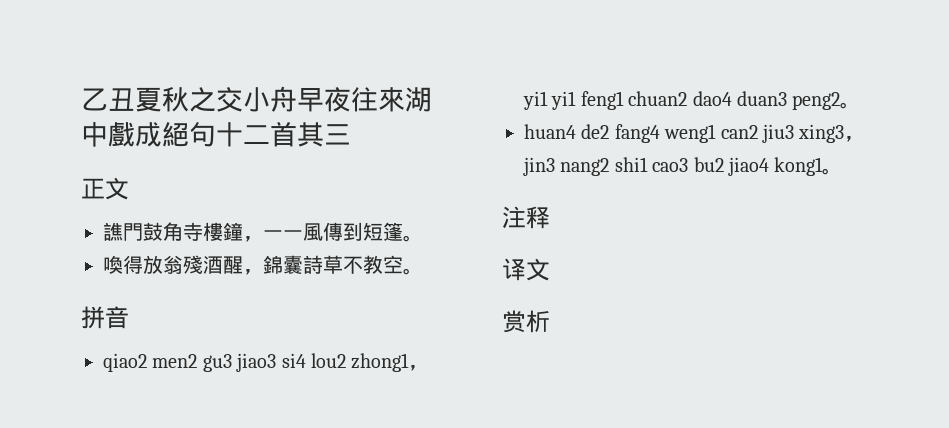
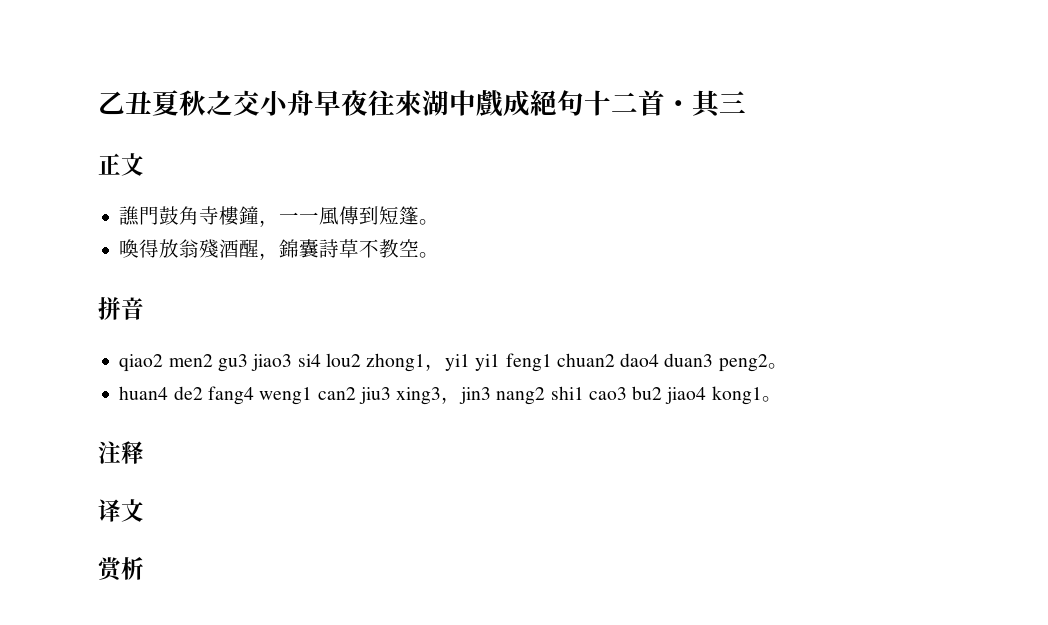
- 乙丑夏秋之交小舟早夜往來湖中戲成絕句十二首其三
+ 乙丑夏秋之交小舟早夜往來湖中戲成絕句十二首・其三

